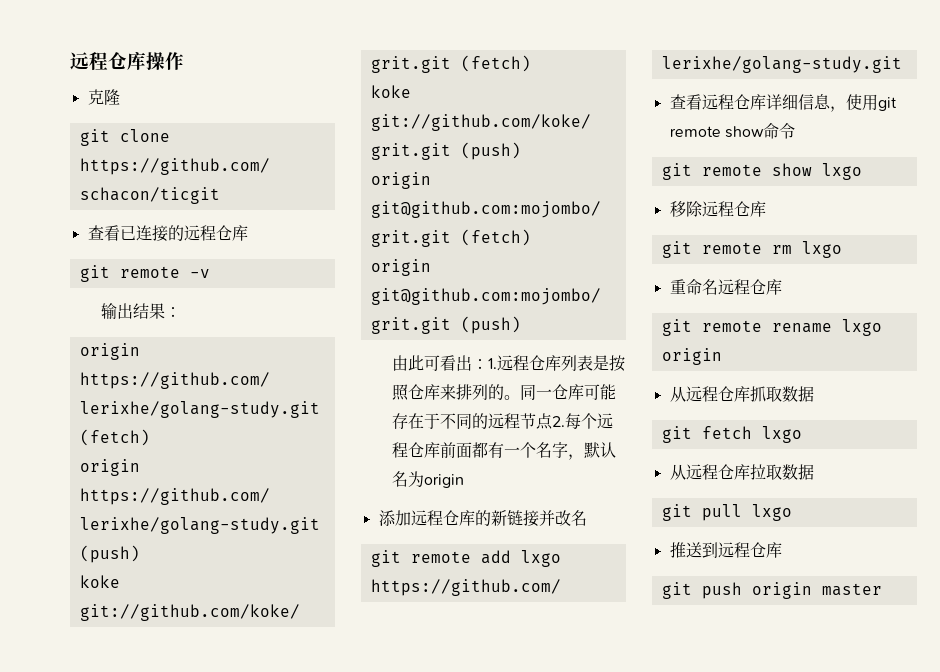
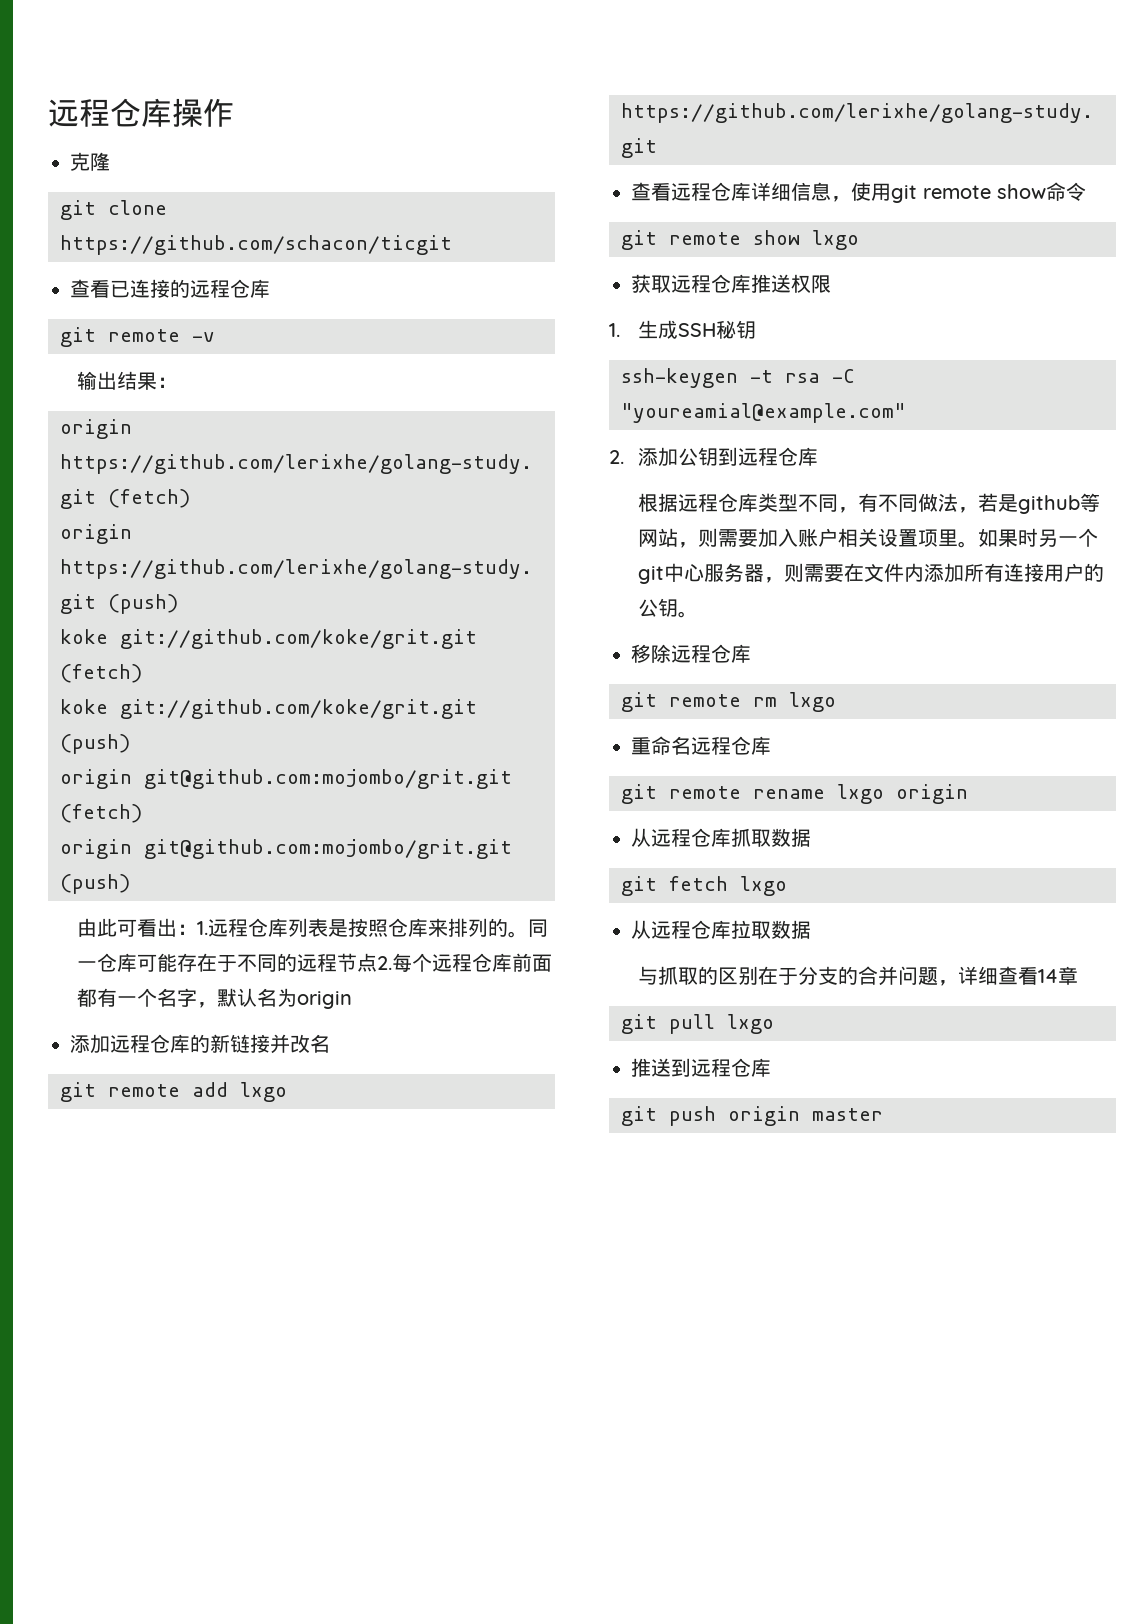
+ 获取远程仓库推送权限
+ 1.生成SSH秘钥
+ ssh-keygen -t rsa -C "youreamial@example.com"
+ 2.添加公钥到远程仓库
+ 根据远程仓库类型不同，有不同做法，若是github等网站，则需要加入账户相关设置项里。如果时另一个git中心服务器，则需要在文件内添加所有连接用户的公钥。
+ 与抓取的区别在于分支的合并问题，详细查看14章

